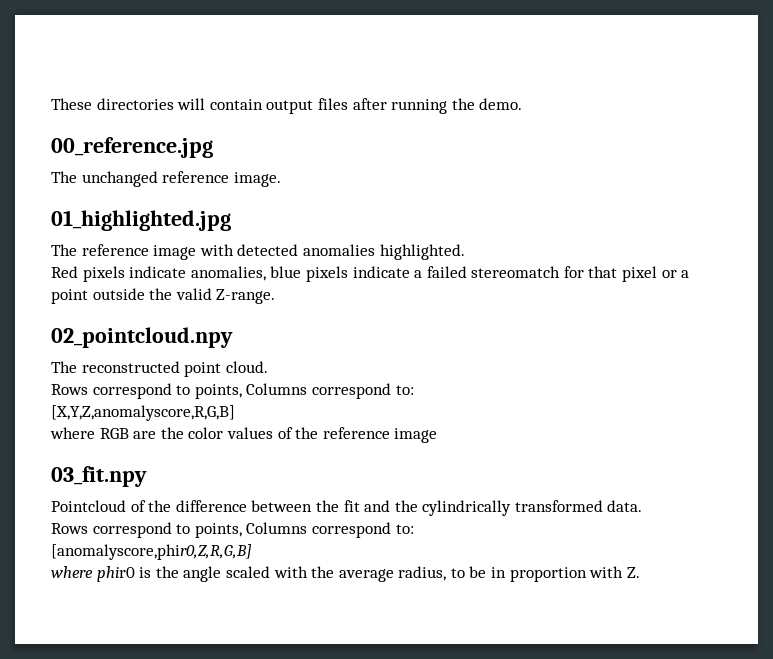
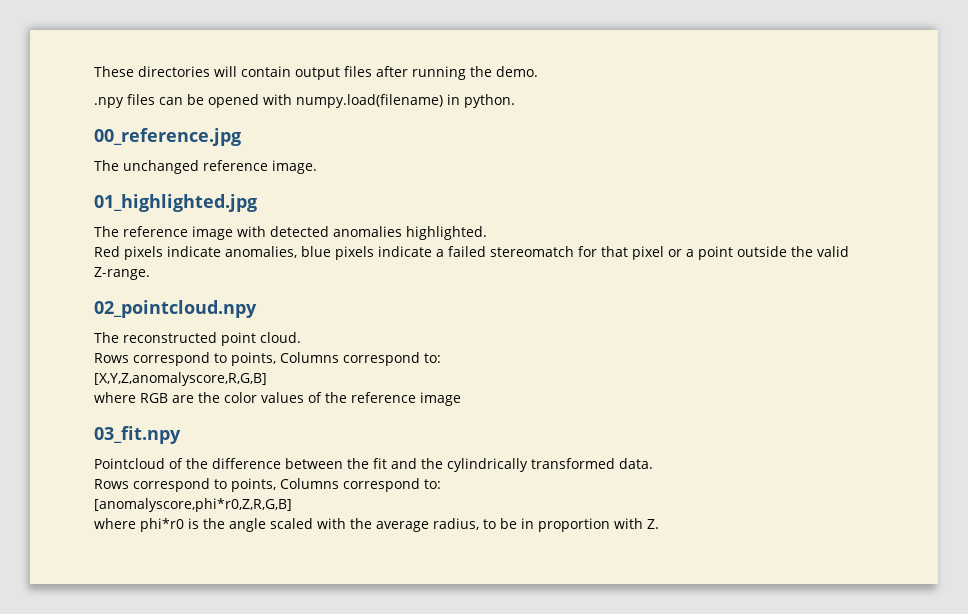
+ .npy files can be opened with numpy.load(filename) in python.
- [anomalyscore,phir0,Z,R,G,B]
- where phir0 is the angle scaled with the average radius, to be in proportion with Z.
+ [anomalyscore,phi*r0,Z,R,G,B]
+ where phi*r0 is the angle scaled with the average radius, to be in proportion with Z.

